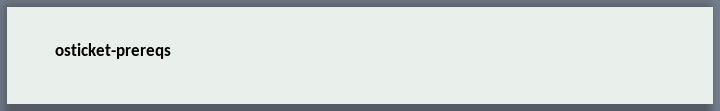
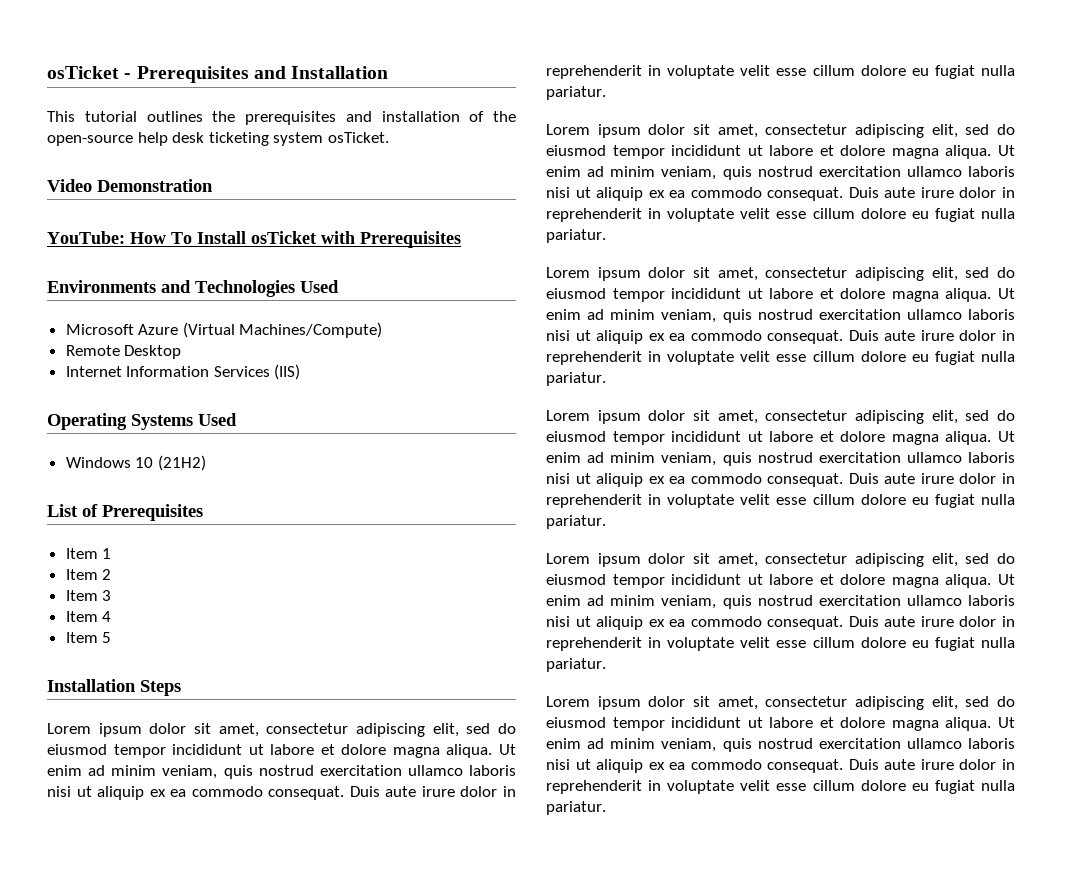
- osticket-prereqs
+ osTicket - Prerequisites and Installation
+ This tutorial outlines the prerequisites and installation of the open-source help desk ticketing system osTicket.
+ Video Demonstration
+ YouTube: How To Install osTicket with Prerequisites
+ Environments and Technologies Used
+ Microsoft Azure (Virtual Machines/Compute)
+ Remote Desktop
+ Internet Information Services (IIS)
+ Operating Systems Used
+ Windows 10 (21H2)
+ List of Prerequisites
+ Item 1
+ Item 2
+ Item 3
+ Item 4
+ Item 5
+ Installation Steps
+ Lorem ipsum dolor sit amet, consectetur adipiscing elit, sed do eiusmod tempor incididunt ut labore et dolore magna aliqua. Ut enim ad minim veniam, quis nostrud exercitation ullamco laboris nisi ut aliquip ex ea commodo consequat. Duis aute irure dolor in reprehenderit in voluptate velit esse cillum dolore eu fugiat nulla pariatur.
+ Lorem ipsum dolor sit amet, consectetur adipiscing elit, sed do eiusmod tempor incididunt ut labore et dolore magna aliqua. Ut enim ad minim veniam, quis nostrud exercitation ullamco laboris nisi ut aliquip ex ea commodo consequat. Duis aute irure dolor in reprehenderit in voluptate velit esse cillum dolore eu fugiat nulla pariatur.
+ Lorem ipsum dolor sit amet, consectetur adipiscing elit, sed do eiusmod tempor incididunt ut labore et dolore magna aliqua. Ut enim ad minim veniam, quis nostrud exercitation ullamco laboris nisi ut aliquip ex ea commodo consequat. Duis aute irure dolor in reprehenderit in voluptate velit esse cillum dolore eu fugiat nulla pariatur.
+ Lorem ipsum dolor sit amet, consectetur adipiscing elit, sed do eiusmod tempor incididunt ut labore et dolore magna aliqua. Ut enim ad minim veniam, quis nostrud exercitation ullamco laboris nisi ut aliquip ex ea commodo consequat. Duis aute irure dolor in reprehenderit in voluptate velit esse cillum dolore eu fugiat nulla pariatur.
+ Lorem ipsum dolor sit amet, consectetur adipiscing elit, sed do eiusmod tempor incididunt ut labore et dolore magna aliqua. Ut enim ad minim veniam, quis nostrud exercitation ullamco laboris nisi ut aliquip ex ea commodo consequat. Duis aute irure dolor in reprehenderit in voluptate velit esse cillum dolore eu fugiat nulla pariatur.
+ Lorem ipsum dolor sit amet, consectetur adipiscing elit, sed do eiusmod tempor incididunt ut labore et dolore magna aliqua. Ut enim ad minim veniam, quis nostrud exercitation ullamco laboris nisi ut aliquip ex ea commodo consequat. Duis aute irure dolor in reprehenderit in voluptate velit esse cillum dolore eu fugiat nulla pariatur.

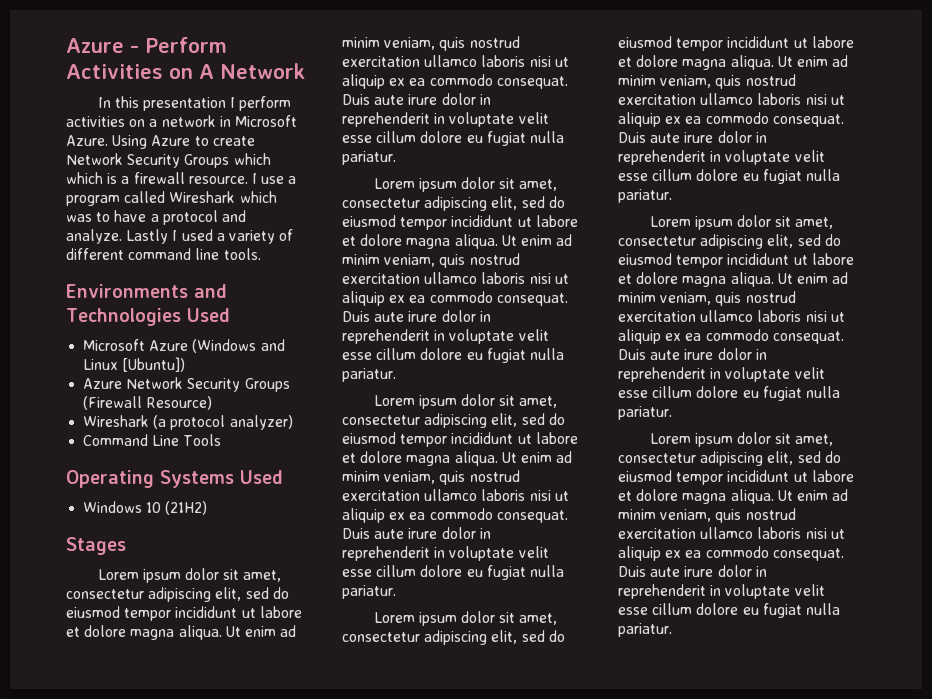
- osTicket - Prerequisites and Installation
- This tutorial outlines the prerequisites and installation of the open-source help desk ticketing system osTicket.
- Video Demonstration
- YouTube: How To Install osTicket with Prerequisites
+ Azure - Perform Activities on A Network
+ In this presentation I perform activities on a network in Microsoft Azure. Using Azure to create Network Security Groups which which is a firewall resource. I use a program called Wireshark which was to have a protocol and analyze. Lastly I used a variety of different command line tools.
- Microsoft Azure (Virtual Machines/Compute)
- Remote Desktop
- Internet Information Services (IIS)
+ Microsoft Azure (Windows and Linux [Ubuntu])
+ Azure Network Security Groups (Firewall Resource)
+ Wireshark (a protocol analyzer)
+ Command Line Tools
- List of Prerequisites
- Item 1
- Item 2
- Item 3
- Item 4
- Item 5
- Installation Steps
+ Stages

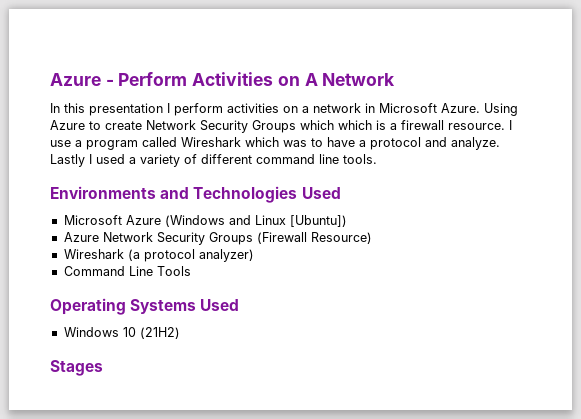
  Stages
- Lorem ipsum dolor sit amet, consectetur adipiscing elit, sed do eiusmod tempor incididunt ut labore et dolore magna aliqua. Ut enim ad minim veniam, quis nostrud exercitation ullamco laboris nisi ut aliquip ex ea commodo consequat. Duis aute irure dolor in reprehenderit in voluptate velit esse cillum dolore eu fugiat nulla pariatur.
- Lorem ipsum dolor sit amet, consectetur adipiscing elit, sed do eiusmod tempor incididunt ut labore et dolore magna aliqua. Ut enim ad minim veniam, quis nostrud exercitation ullamco laboris nisi ut aliquip ex ea commodo consequat. Duis aute irure dolor in reprehenderit in voluptate velit esse cillum dolore eu fugiat nulla pariatur.
- Lorem ipsum dolor sit amet, consectetur adipiscing elit, sed do eiusmod tempor incididunt ut labore et dolore magna aliqua. Ut enim ad minim veniam, quis nostrud exercitation ullamco laboris nisi ut aliquip ex ea commodo consequat. Duis aute irure dolor in reprehenderit in voluptate velit esse cillum dolore eu fugiat nulla pariatur.
- Lorem ipsum dolor sit amet, consectetur adipiscing elit, sed do eiusmod tempor incididunt ut labore et dolore magna aliqua. Ut enim ad minim veniam, quis nostrud exercitation ullamco laboris nisi ut aliquip ex ea commodo consequat. Duis aute irure dolor in reprehenderit in voluptate velit esse cillum dolore eu fugiat nulla pariatur.
- Lorem ipsum dolor sit amet, consectetur adipiscing elit, sed do eiusmod tempor incididunt ut labore et dolore magna aliqua. Ut enim ad minim veniam, quis nostrud exercitation ullamco laboris nisi ut aliquip ex ea commodo consequat. Duis aute irure dolor in reprehenderit in voluptate velit esse cillum dolore eu fugiat nulla pariatur.
- Lorem ipsum dolor sit amet, consectetur adipiscing elit, sed do eiusmod tempor incididunt ut labore et dolore magna aliqua. Ut enim ad minim veniam, quis nostrud exercitation ullamco laboris nisi ut aliquip ex ea commodo consequat. Duis aute irure dolor in reprehenderit in voluptate velit esse cillum dolore eu fugiat nulla pariatur.

